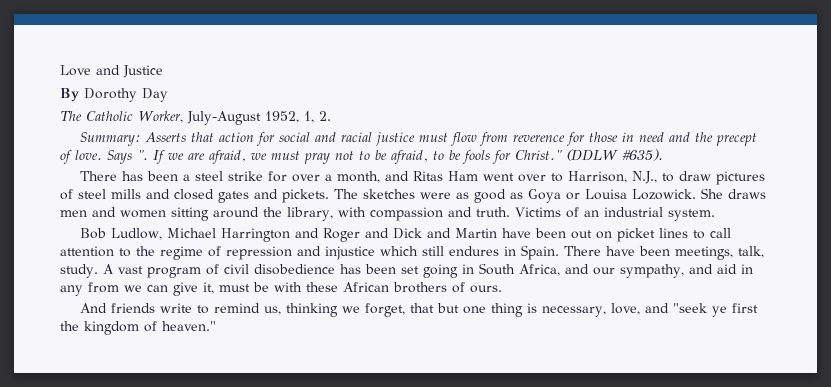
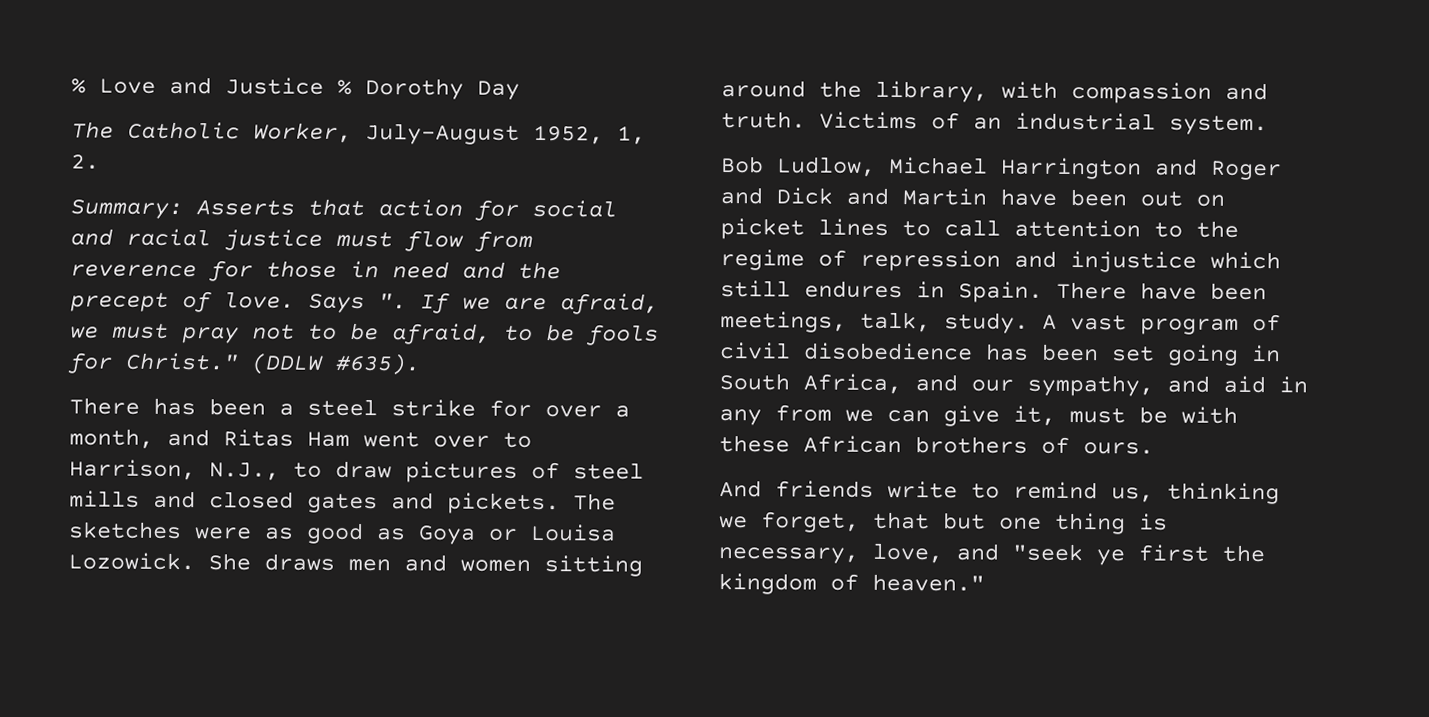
- Love and Justice
- By Dorothy Day
+ % Love and Justice % Dorothy Day

